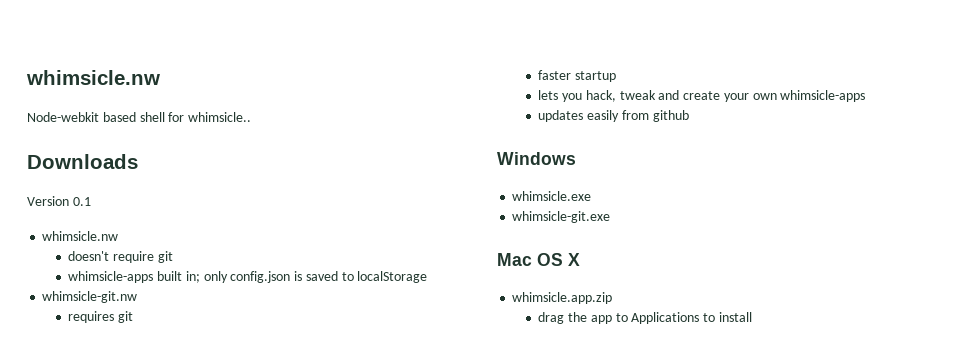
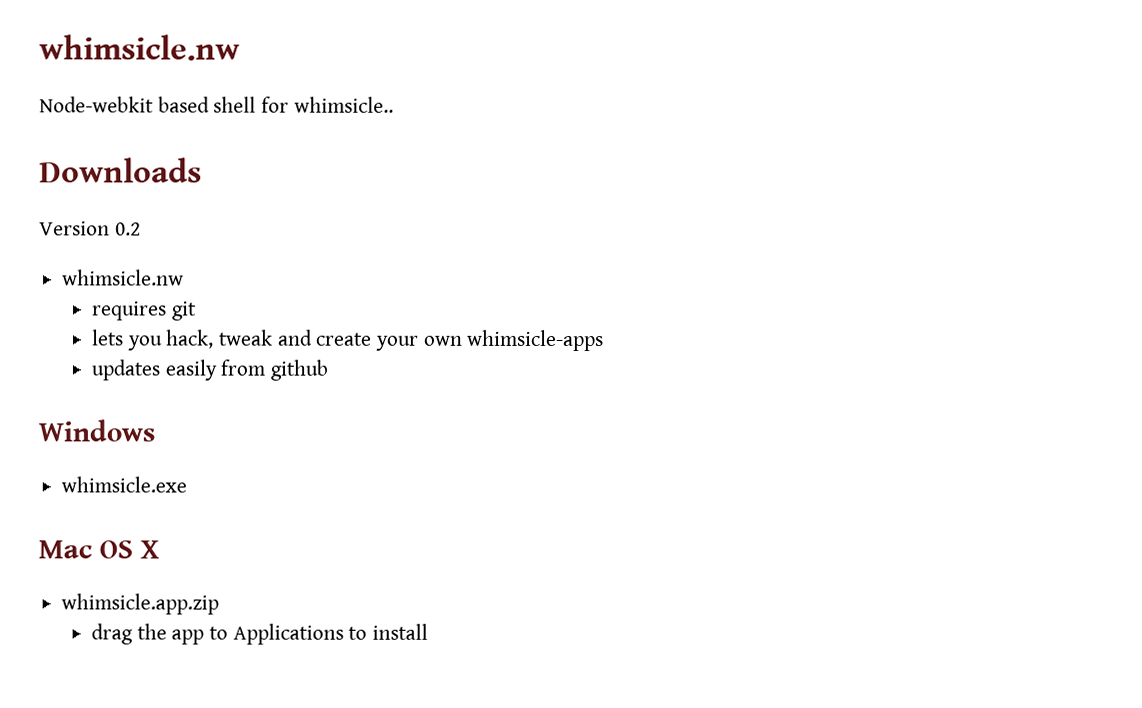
- Version 0.1
+ Version 0.2
  whimsicle.nw
- doesn't require git
- whimsicle-apps built in; only config.json is saved to localStorage
- whimsicle-git.nw
- faster startup
- whimsicle-git.exe

